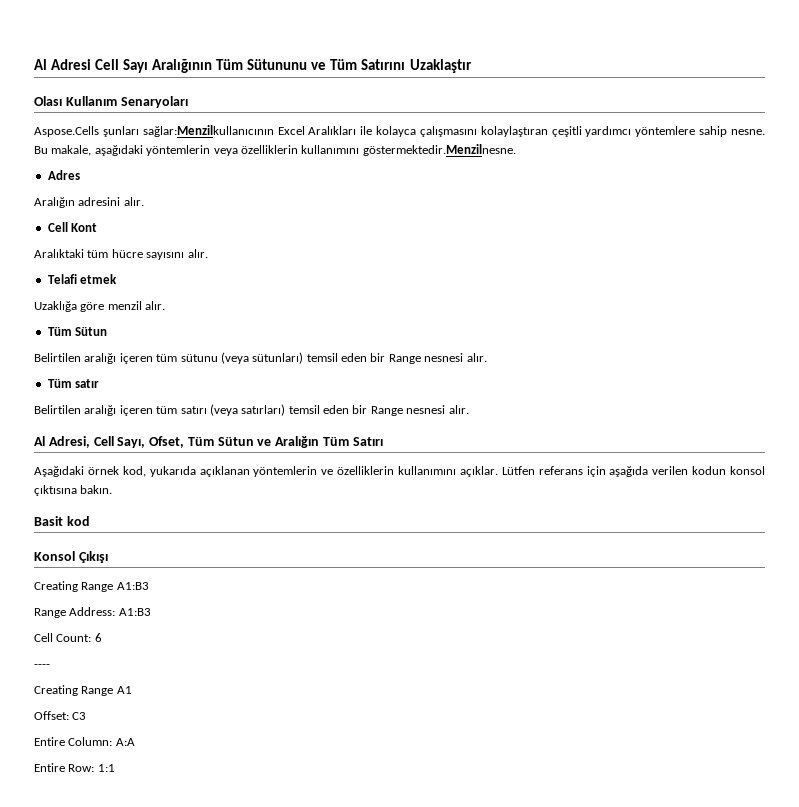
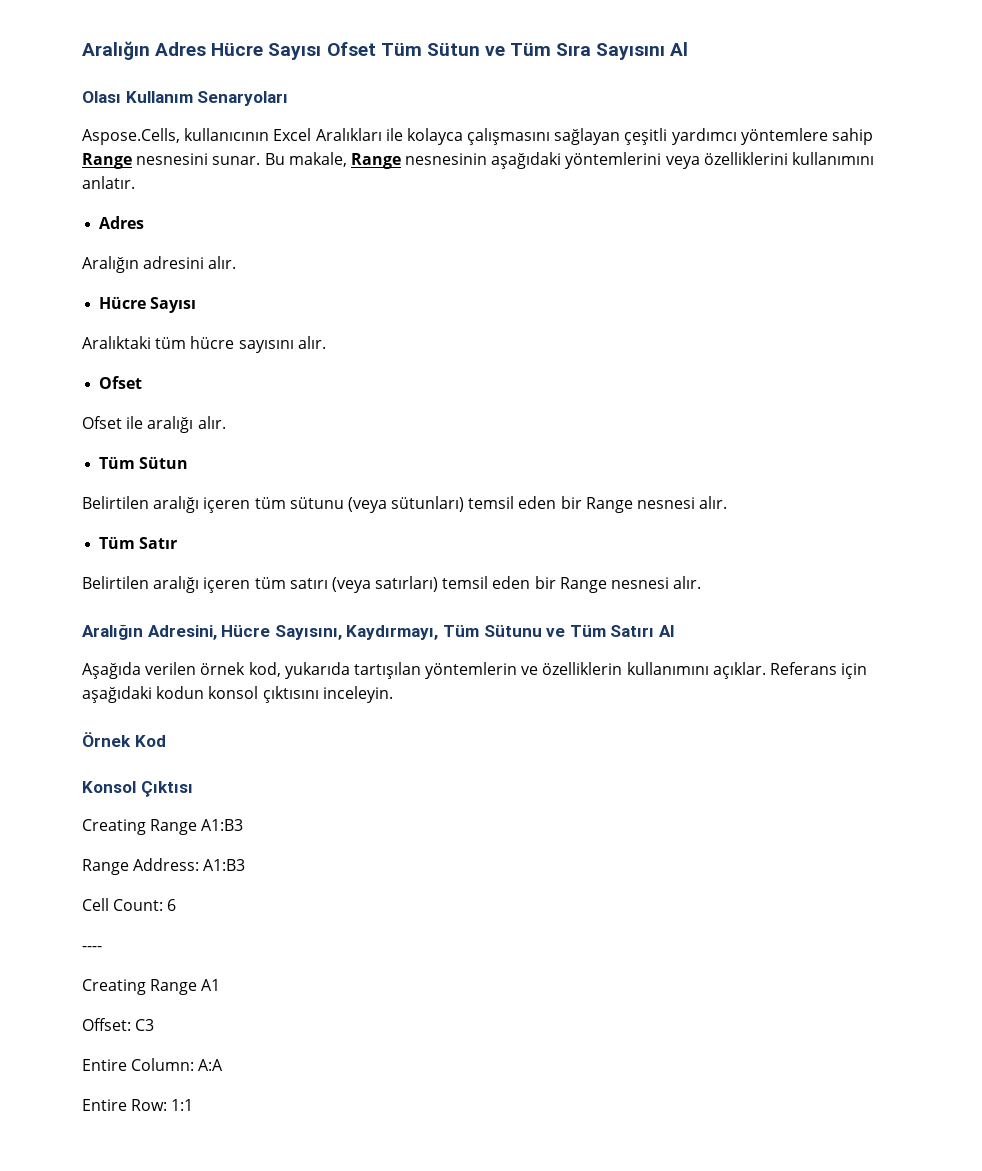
- Al Adresi Cell Sayı Aralığının Tüm Sütununu ve Tüm Satırını Uzaklaştır
+ Aralığın Adres Hücre Sayısı Ofset Tüm Sütun ve Tüm Sıra Sayısını Al
- Aspose.Cells şunları sağlar:Menzilkullanıcının Excel Aralıkları ile kolayca çalışmasını kolaylaştıran çeşitli yardımcı yöntemlere sahip nesne. Bu makale, aşağıdaki yöntemlerin veya özelliklerin kullanımını göstermektedir.Menzilnesne.
+ Aspose.Cells, kullanıcının Excel Aralıkları ile kolayca çalışmasını sağlayan çeşitli yardımcı yöntemlere sahip Range nesnesini sunar. Bu makale, Range nesnesinin aşağıdaki yöntemlerini veya özelliklerini kullanımını anlatır.
  Aralığın adresini alır.
- Cell Kont
+ Hücre Sayısı
  Aralıktaki tüm hücre sayısını alır.
- Telafi etmek
- Uzaklığa göre menzil alır.
+ Ofset
+ Ofset ile aralığı alır.
- Tüm satır
+ Tüm Satır
- Al Adresi, Cell Sayı, Ofset, Tüm Sütun ve Aralığın Tüm Satırı
- Aşağıdaki örnek kod, yukarıda açıklanan yöntemlerin ve özelliklerin kullanımını açıklar.
+ Aralığın Adresini, Hücre Sayısını, Kaydırmayı, Tüm Sütunu ve Tüm Satırı Al
+ Aşağıda verilen örnek kod, yukarıda tartışılan yöntemlerin ve özelliklerin kullanımını açıklar.
- Lütfen referans için aşağıda verilen kodun konsol çıktısına bakın.
- Basit kod
+ Referans için aşağıdaki kodun konsol çıktısını inceleyin.
+ Örnek Kod
- Konsol Çıkışı
+ Konsol Çıktısı

